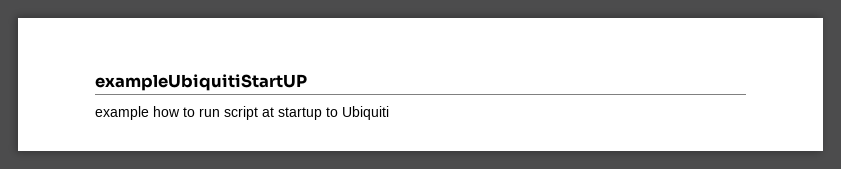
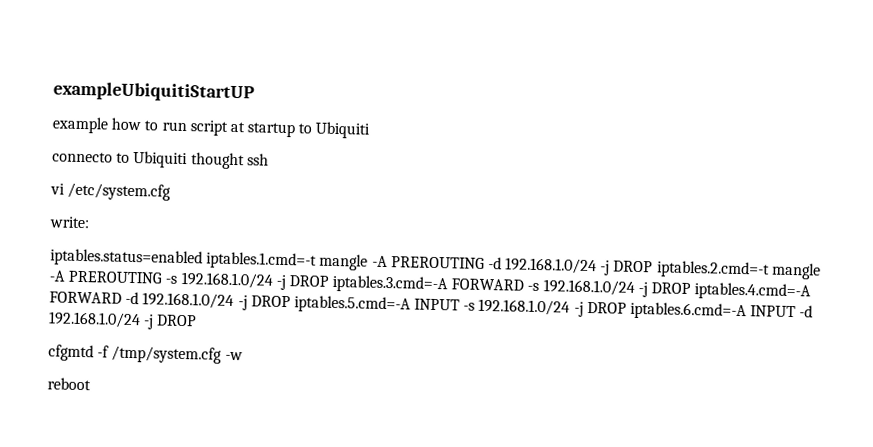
+ connecto to Ubiquiti thought ssh
+ vi /etc/system.cfg
+ write:
+ iptables.status=enabled iptables.1.cmd=-t mangle -A PREROUTING -d 192.168.1.0/24 -j DROP iptables.2.cmd=-t mangle -A PREROUTING -s 192.168.1.0/24 -j DROP iptables.3.cmd=-A FORWARD -s 192.168.1.0/24 -j DROP iptables.4.cmd=-A FORWARD -d 192.168.1.0/24 -j DROP iptables.5.cmd=-A INPUT -s 192.168.1.0/24 -j DROP iptables.6.cmd=-A INPUT -d 192.168.1.0/24 -j DROP
+ cfgmtd -f /tmp/system.cfg -w
+ reboot

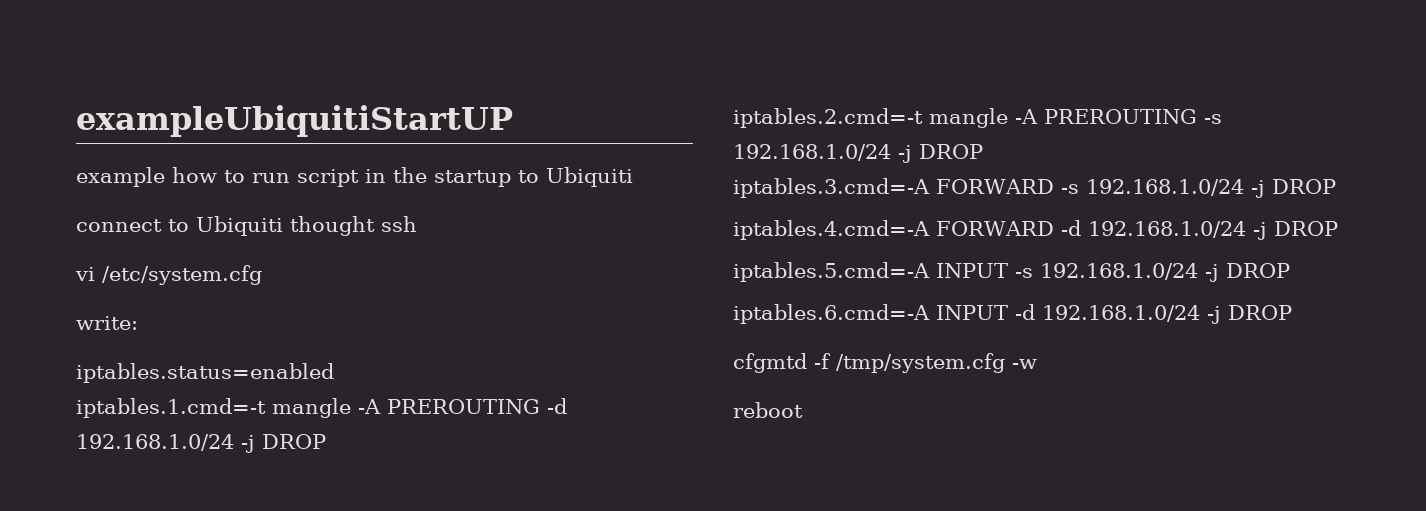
- example how to run script at startup to Ubiquiti
+ example how to run script in the startup to Ubiquiti
- connecto to Ubiquiti thought ssh
+ connect to Ubiquiti thought ssh
- iptables.status=enabled iptables.1.cmd=-t mangle -A PREROUTING -d 192.168.1.0/24 -j DROP iptables.2.cmd=-t mangle -A PREROUTING -s 192.168.1.0/24 -j DROP iptables.3.cmd=-A FORWARD -s 192.168.1.0/24 -j DROP iptables.4.cmd=-A FORWARD -d 192.168.1.0/24 -j DROP iptables.5.cmd=-A INPUT -s 192.168.1.0/24 -j DROP iptables.6.cmd=-A INPUT -d 192.168.1.0/24 -j DROP
+ iptables.status=enabled
+ iptables.1.cmd=-t mangle -A PREROUTING -d 192.168.1.0/24 -j DROP
+ iptables.2.cmd=-t mangle -A PREROUTING -s 192.168.1.0/24 -j DROP
+ iptables.3.cmd=-A FORWARD -s 192.168.1.0/24 -j DROP
+ iptables.4.cmd=-A FORWARD -d 192.168.1.0/24 -j DROP
+ iptables.5.cmd=-A INPUT -s 192.168.1.0/24 -j DROP
+ iptables.6.cmd=-A INPUT -d 192.168.1.0/24 -j DROP

